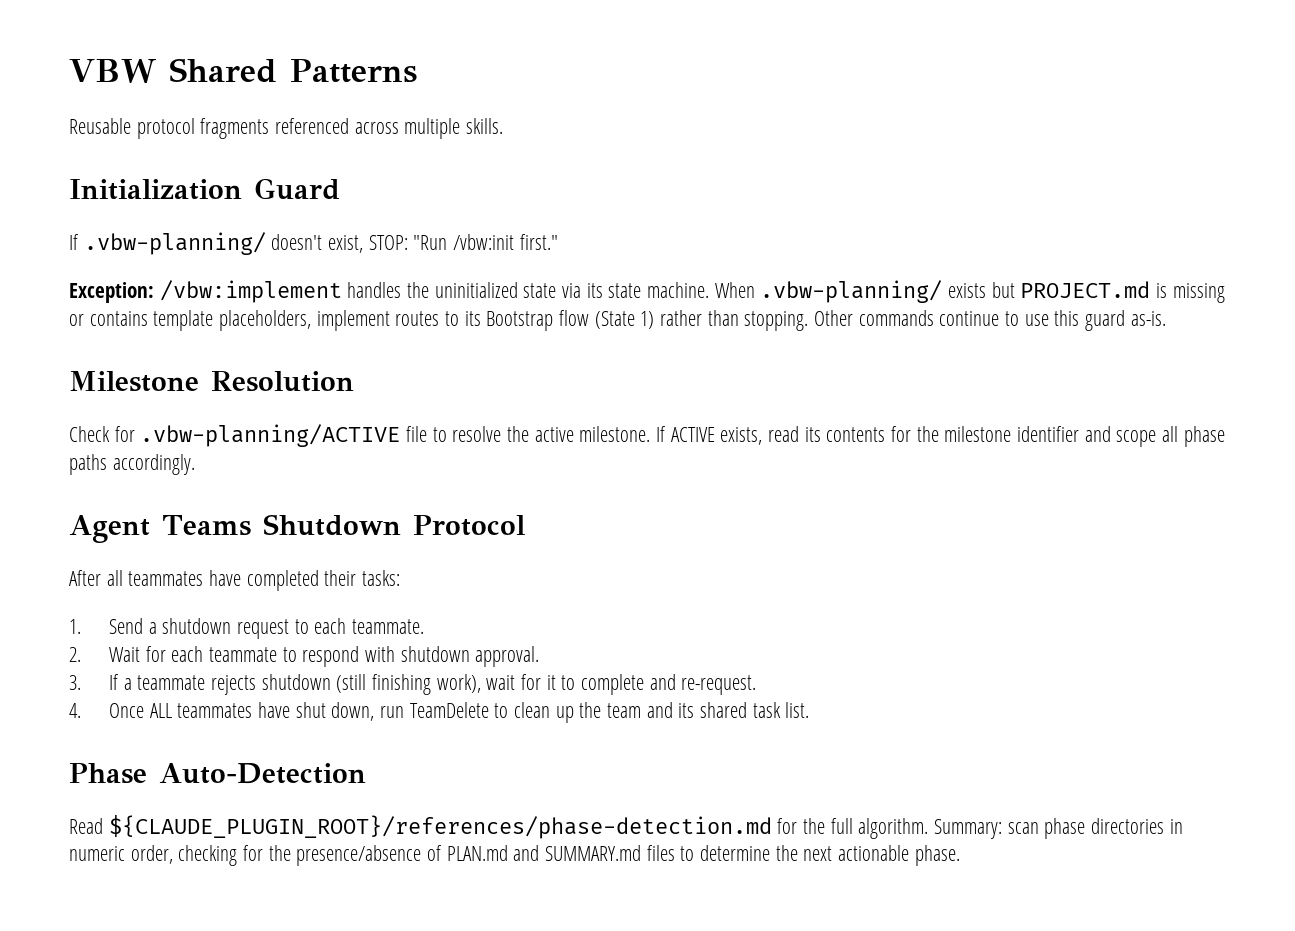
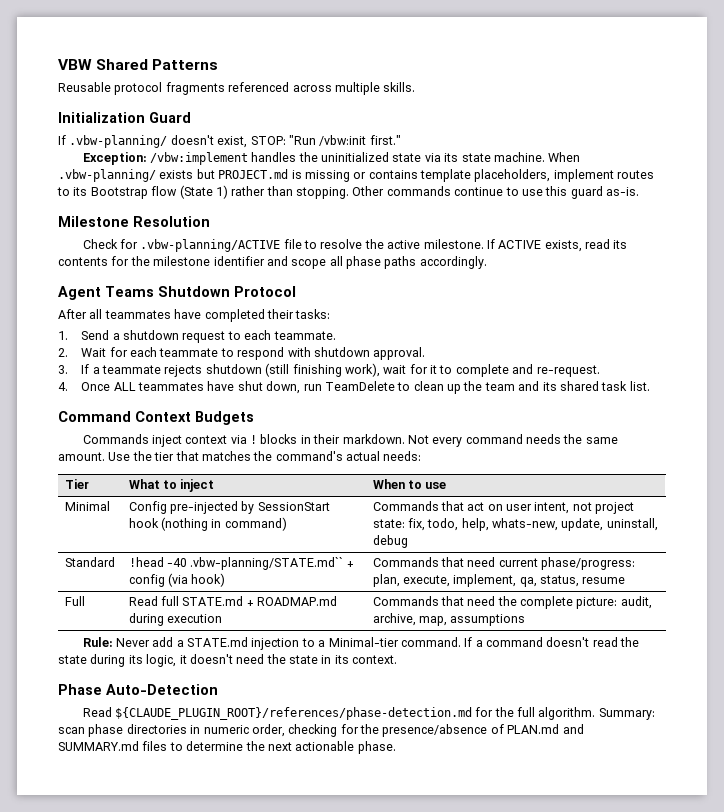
+ Command Context Budgets
+ Commands inject context via ! blocks in their markdown. Not every command needs the same amount. Use the tier that matches the command's actual needs:
+ Tier | What to inject | When to use
+ Minimal | Config pre-injected by SessionStart hook (nothing in command) | Commands that act on user intent, not project state: fix, todo, help, whats-new, update, uninstall, debug
+ Standard | !head -40 .vbw-planning/STATE.md`` + config (via hook) | Commands that need current phase/progress: plan, execute, implement, qa, status, resume
+ Full | Read full STATE.md + ROADMAP.md during execution | Commands that need the complete picture: audit, archive, map, assumptions
+ Rule: Never add a STATE.md injection to a Minimal-tier command. If a command doesn't read the state during its logic, it doesn't need the state in its context.

